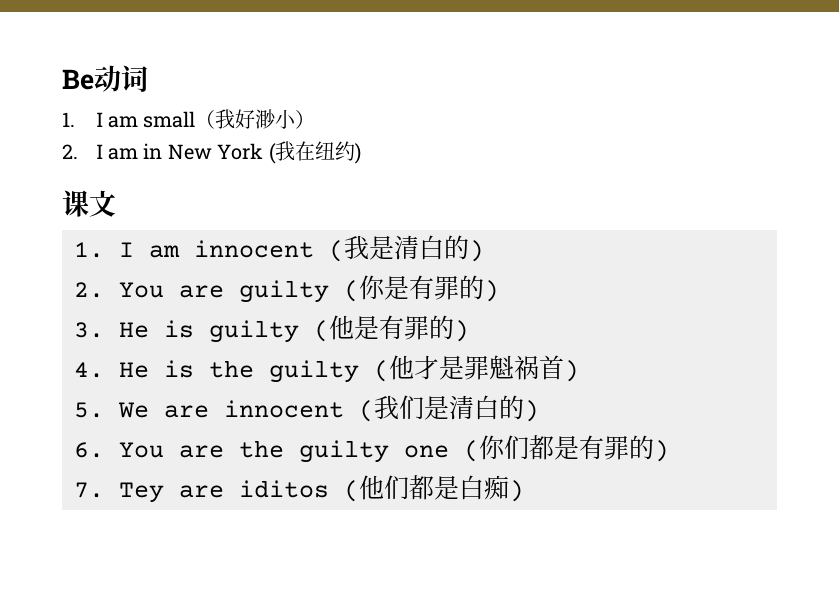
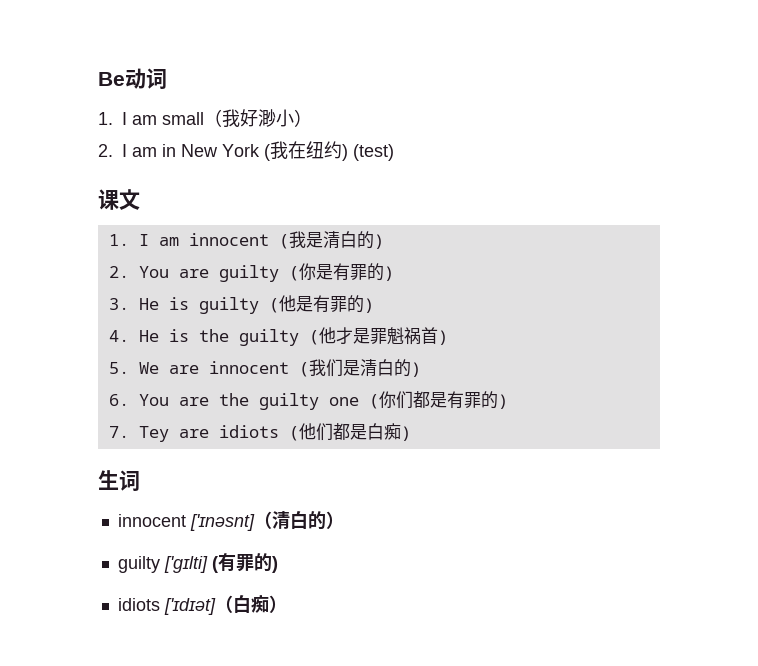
- 2. I am in New York (我在纽约)
+ 2. I am in New York (我在纽约) (test)
- 7. Tey are iditos (他们都是白痴)
+ 7. Tey are idiots (他们都是白痴)
+ 生词
+ innocent ['ɪnəsnt]（清白的）
+ guilty ['ɡɪlti] (有罪的)
+ idiots ['ɪdɪət]（白痴）

